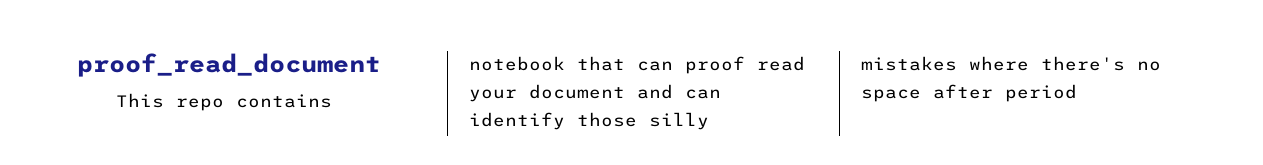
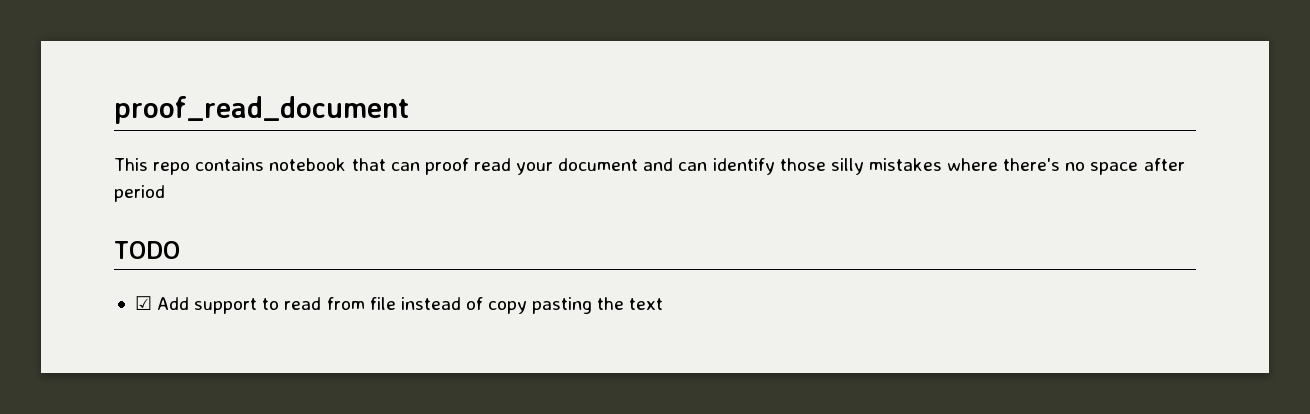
+ TODO
+ ☑ Add support to read from file instead of copy pasting the text

